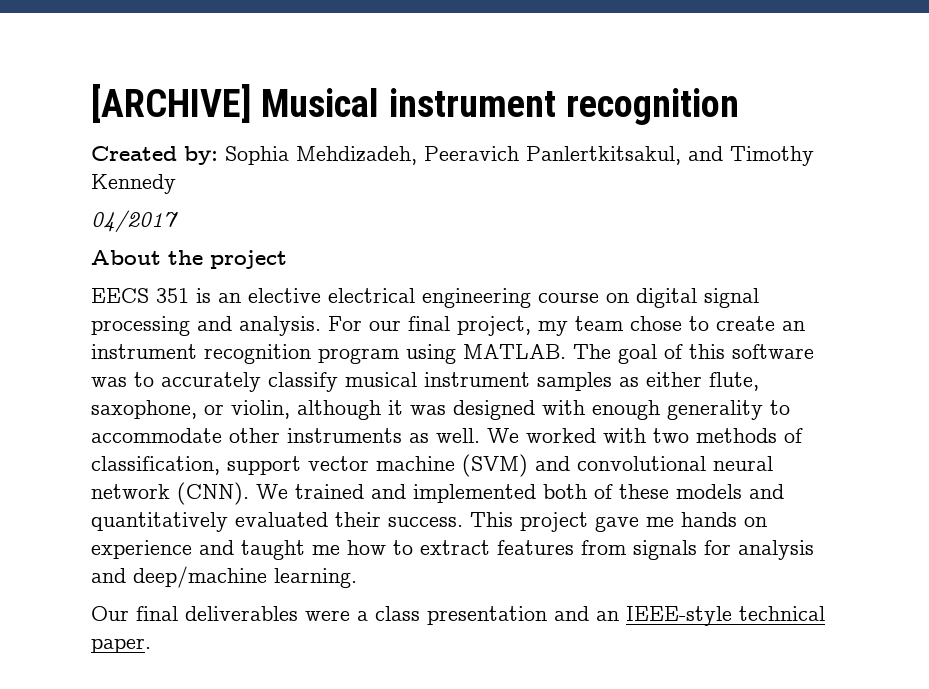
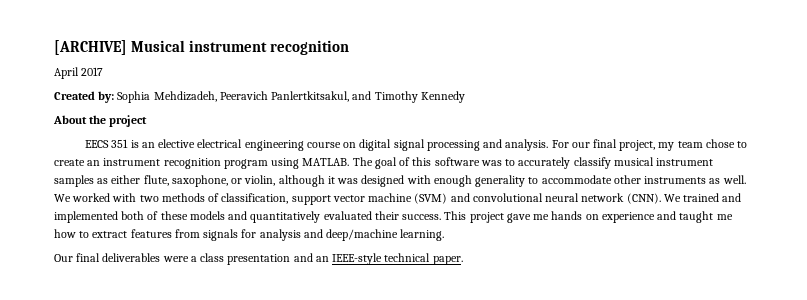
+ April 2017
- 04/2017

